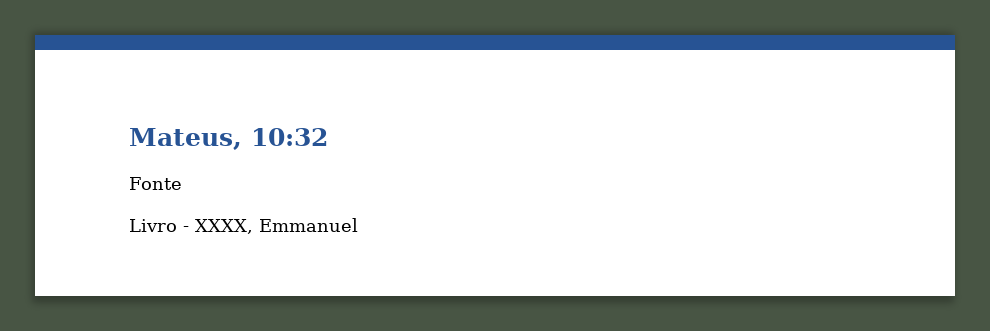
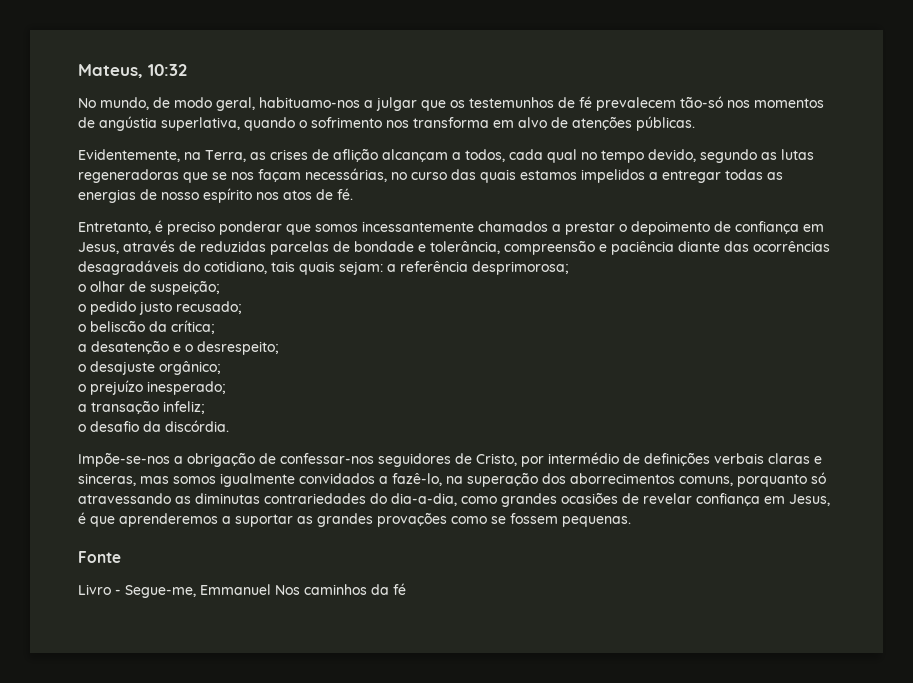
+ No mundo, de modo geral, habituamo-nos a julgar que os testemunhos de fé prevalecem tão-só nos momentos de angústia superlativa, quando o sofrimento nos transforma em alvo de atenções públicas.
+ Evidentemente, na Terra, as crises de aflição alcançam a todos, cada qual no tempo devido, segundo as lutas regeneradoras que se nos façam necessárias, no curso das quais estamos impelidos a entregar todas as energias de nosso espírito nos atos de fé.
+ Entretanto, é preciso ponderar que somos incessantemente chamados a prestar o depoimento de confiança em Jesus, através de reduzidas parcelas de bondade e tolerância, compreensão e paciência diante das ocorrências desagradáveis do cotidiano, tais quais sejam: a referência desprimorosa;
+ o olhar de suspeição;
+ o pedido justo recusado;
+ o beliscão da crítica;
+ a desatenção e o desrespeito;
+ o desajuste orgânico;
+ o prejuízo inesperado;
+ a transação infeliz;
+ o desafio da discórdia.
+ Impõe-se-nos a obrigação de confessar-nos seguidores de Cristo, por intermédio de definições verbais claras e sinceras, mas somos igualmente convidados a fazê-lo, na superação dos aborrecimentos comuns, porquanto só atravessando as diminutas contrariedades do dia-a-dia, como grandes ocasiões de revelar confiança em Jesus, é que aprenderemos a suportar as grandes provações como se fossem pequenas.
  Fonte
- Livro - XXXX, Emmanuel
+ Livro - Segue-me, Emmanuel Nos caminhos da fé

